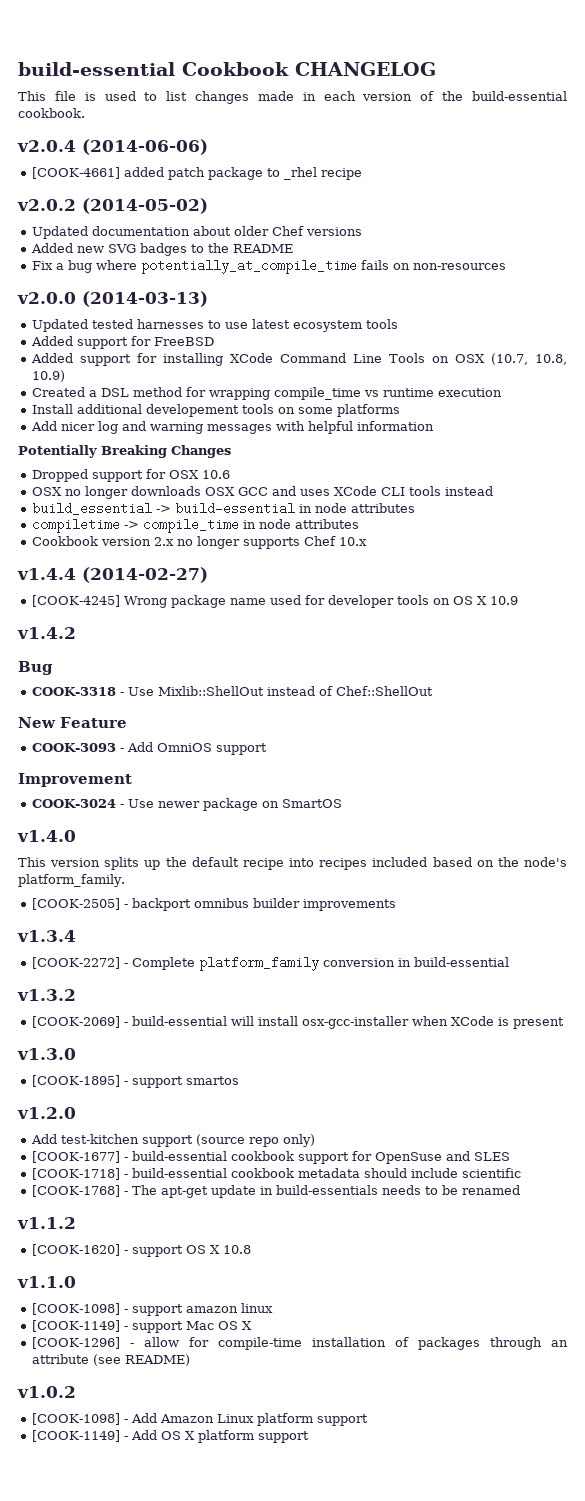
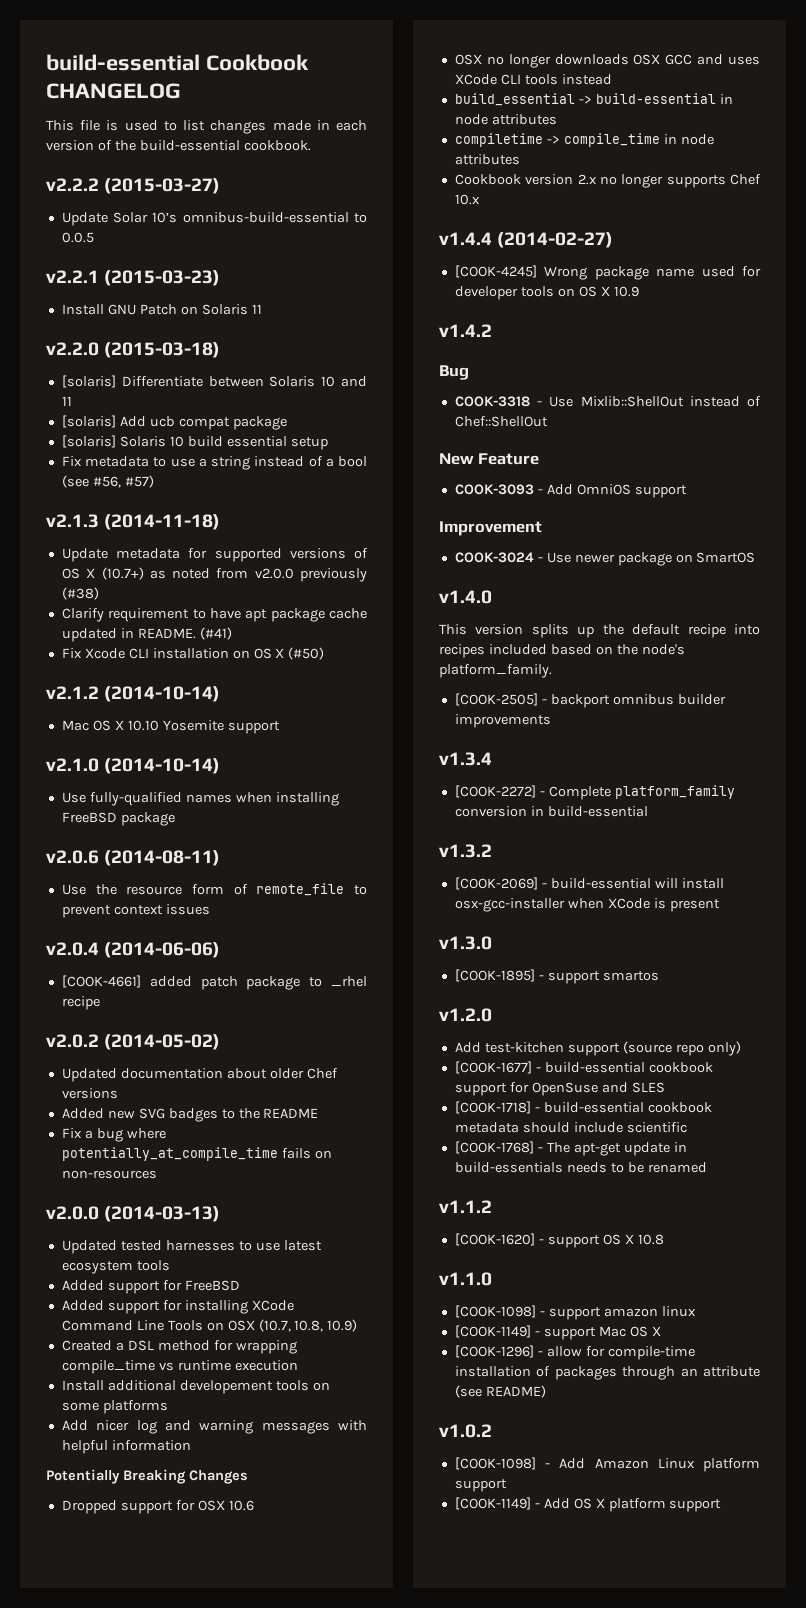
+ v2.2.2 (2015-03-27)
+ Update Solar 10’s omnibus-build-essential to 0.0.5
+ v2.2.1 (2015-03-23)
+ Install GNU Patch on Solaris 11
+ v2.2.0 (2015-03-18)
+ [solaris] Differentiate between Solaris 10 and 11
+ [solaris] Add ucb compat package
+ [solaris] Solaris 10 build essential setup
+ Fix metadata to use a string instead of a bool (see #56, #57)
+ v2.1.3 (2014-11-18)
+ Update metadata for supported versions of OS X (10.7+) as noted from v2.0.0 previously (#38)
+ Clarify requirement to have apt package cache updated in README. (#41)
+ Fix Xcode CLI installation on OS X (#50)
+ v2.1.2 (2014-10-14)
+ Mac OS X 10.10 Yosemite support
+ v2.1.0 (2014-10-14)
+ Use fully-qualified names when installing FreeBSD package
+ v2.0.6 (2014-08-11)
+ Use the resource form of remote_file to prevent context issues

